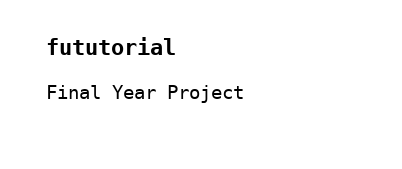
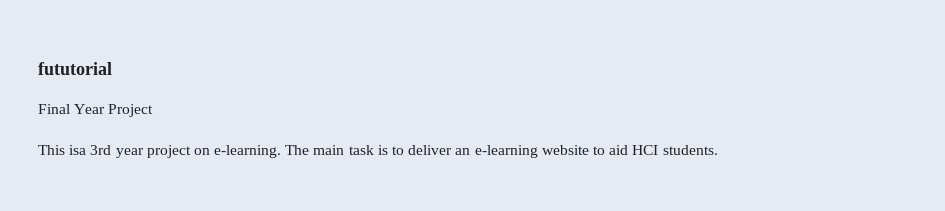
+ This isa 3rd year project on e-learning. The main task is to deliver an e-learning website to aid HCI students.

